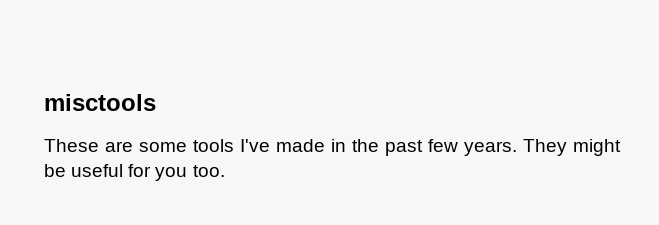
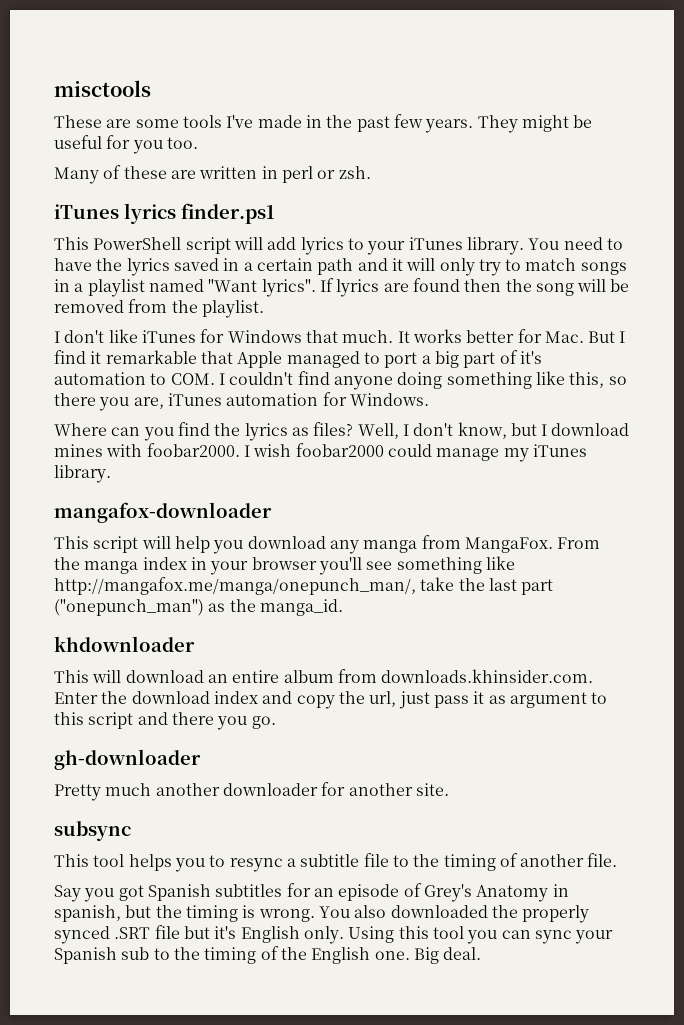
+ Many of these are written in perl or zsh.
+ iTunes lyrics finder.ps1
+ This PowerShell script will add lyrics to your iTunes library. You need to have the lyrics saved in a certain path and it will only try to match songs in a playlist named "Want lyrics". If lyrics are found then the song will be removed from the playlist.
+ I don't like iTunes for Windows that much. It works better for Mac. But I find it remarkable that Apple managed to port a big part of it's automation to COM. I couldn't find anyone doing something like this, so there you are, iTunes automation for Windows.
+ Where can you find the lyrics as files? Well, I don't know, but I download mines with foobar2000. I wish foobar2000 could manage my iTunes library.
+ mangafox-downloader
+ This script will help you download any manga from MangaFox. From the manga index in your browser you'll see something like http://mangafox.me/manga/onepunch_man/, take the last part ("onepunch_man") as the manga_id.
+ khdownloader
+ This will download an entire album from downloads.khinsider.com. Enter the download index and copy the url, just pass it as argument to this script and there you go.
+ gh-downloader
+ Pretty much another downloader for another site.
+ subsync
+ This tool helps you to resync a subtitle file to the timing of another file.
+ Say you got Spanish subtitles for an episode of Grey's Anatomy in spanish, but the timing is wrong. You also downloaded the properly synced .SRT file but it's English only. Using this tool you can sync your Spanish sub to the timing of the English one. Big deal.

